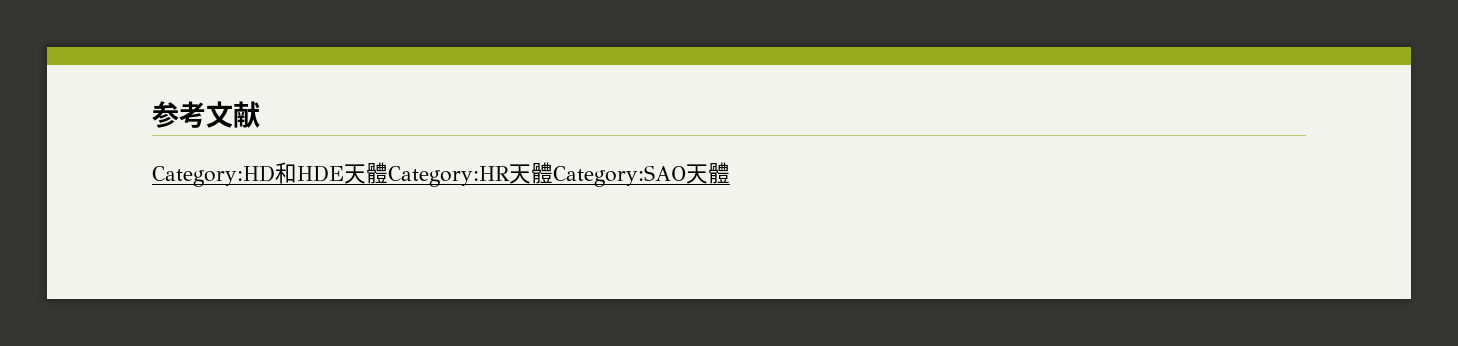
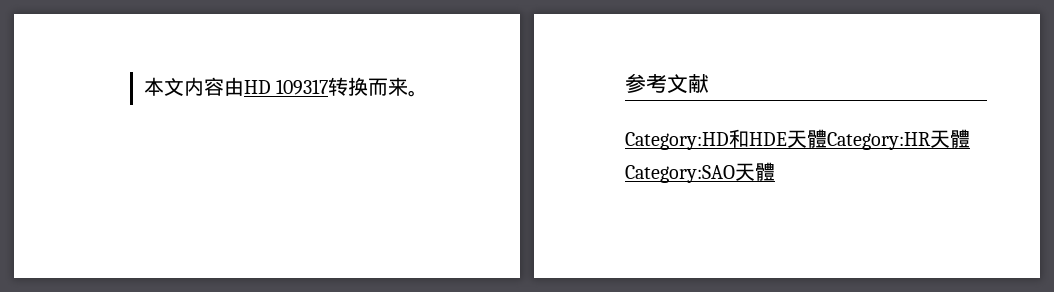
+ 本文内容由HD 109317转换而来。

